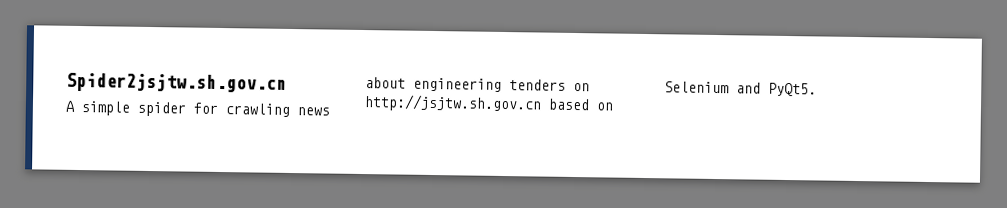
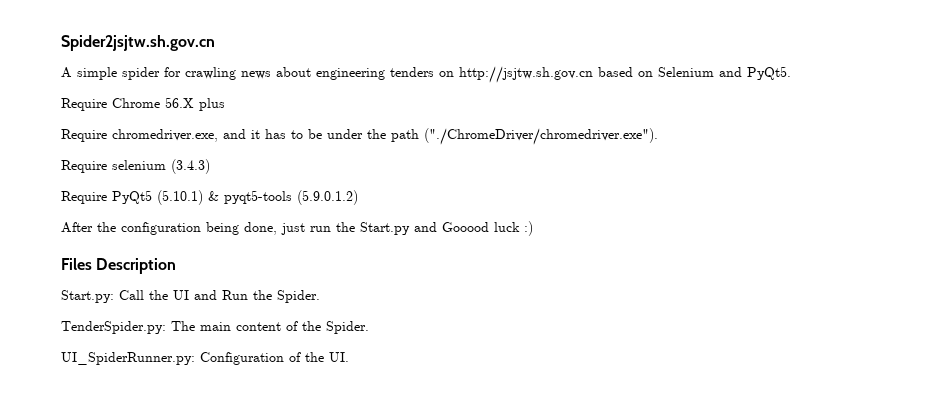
+ Require Chrome 56.X plus
+ Require chromedriver.exe, and it has to be under the path ("./ChromeDriver/chromedriver.exe").
+ Require selenium (3.4.3)
+ Require PyQt5 (5.10.1) & pyqt5-tools (5.9.0.1.2)
+ After the configuration being done, just run the Start.py and Gooood luck :)
+ Files Description
+ Start.py: Call the UI and Run the Spider.
+ TenderSpider.py: The main content of the Spider.
+ UI_SpiderRunner.py: Configuration of the UI.

